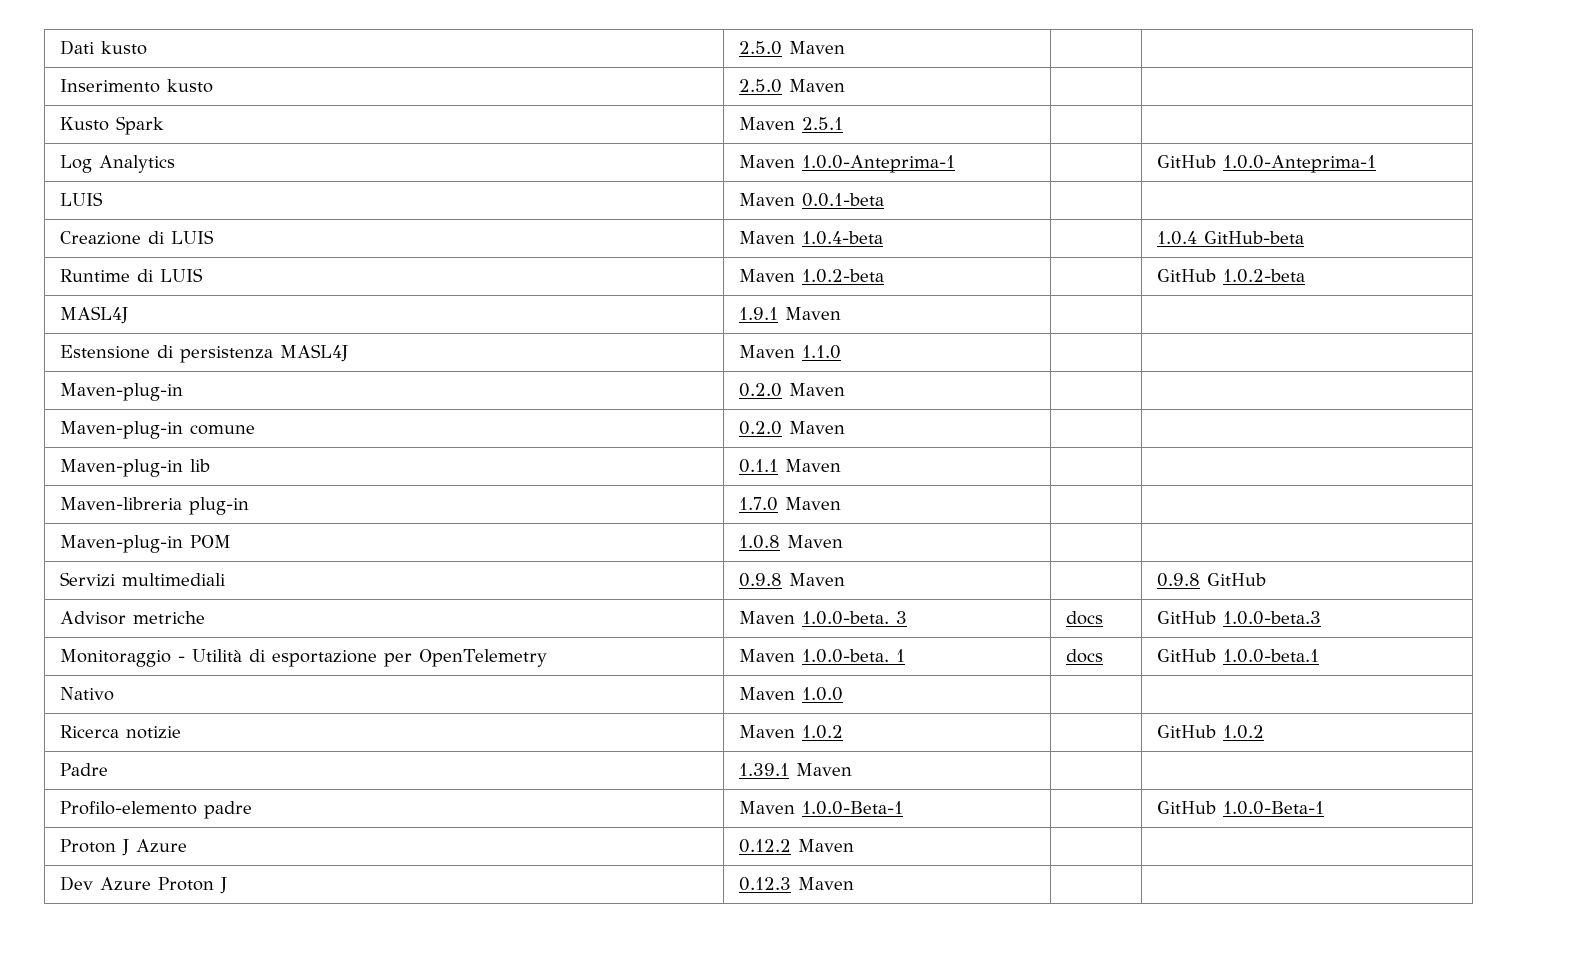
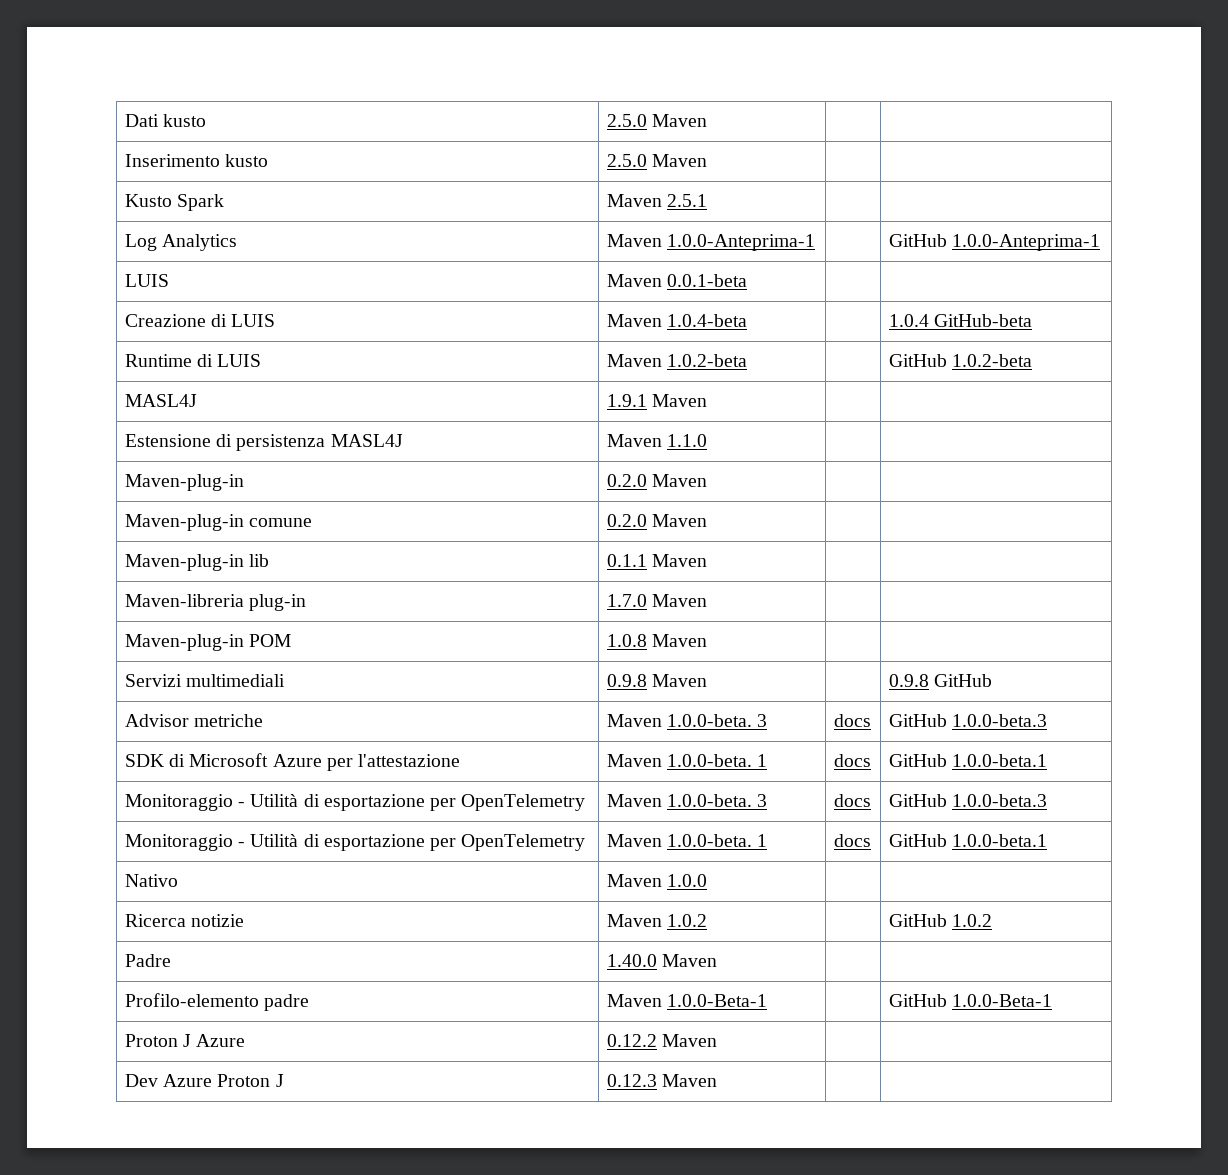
+ SDK di Microsoft Azure per l'attestazione | Maven 1.0.0-beta. 1 | docs | GitHub 1.0.0-beta.1
+ Monitoraggio - Utilità di esportazione per OpenTelemetry | Maven 1.0.0-beta. 3 | docs | GitHub 1.0.0-beta.3
- Padre | 1.39.1 Maven | |
+ Padre | 1.40.0 Maven | |

